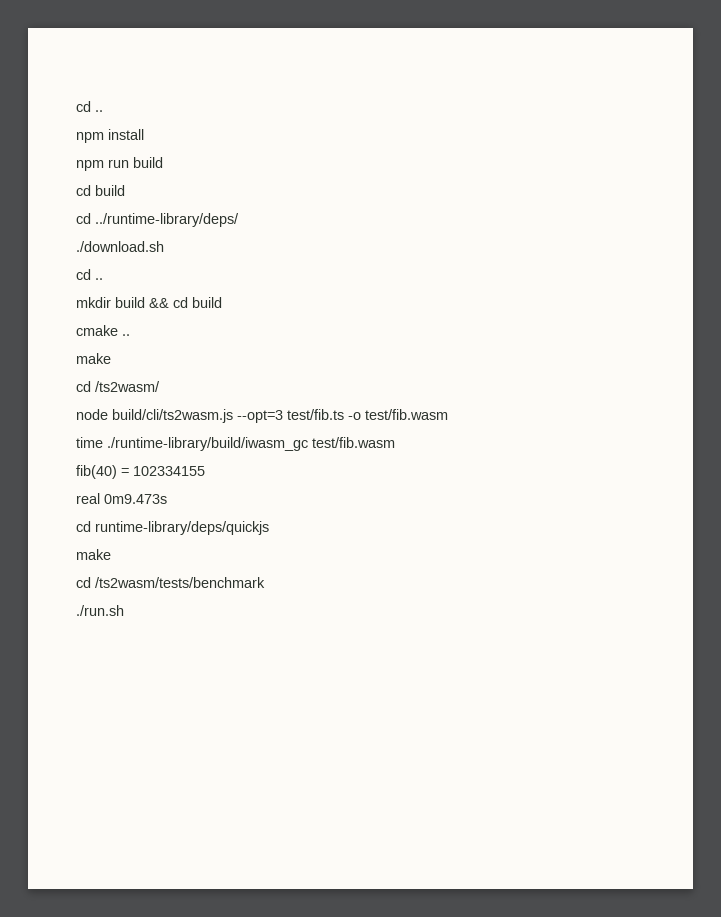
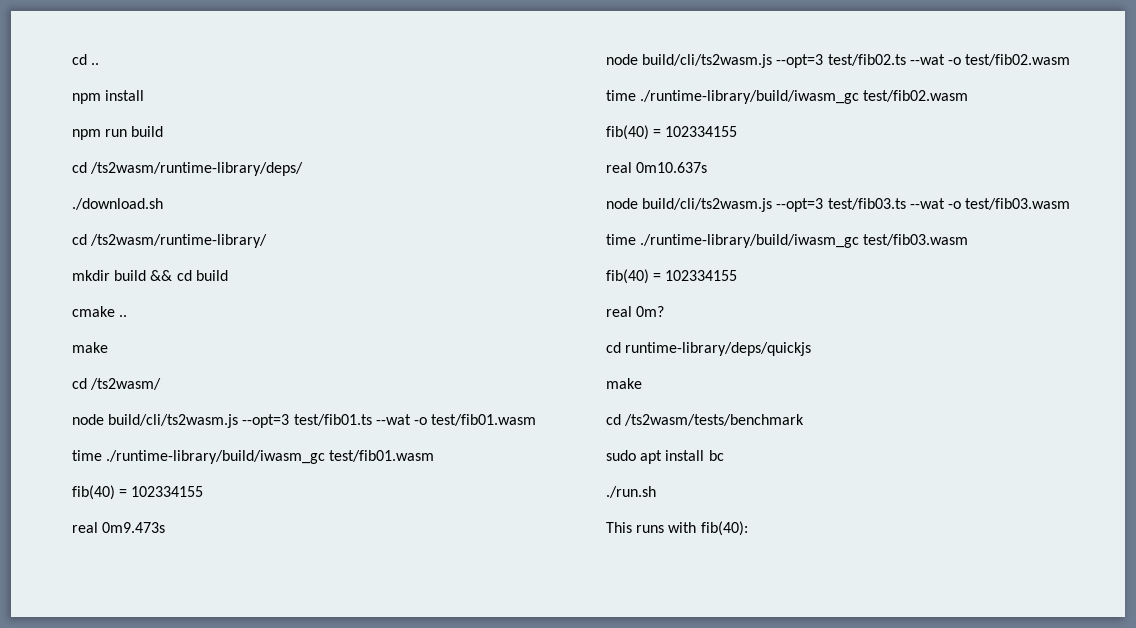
  npm run build
- cd build
- cd ../runtime-library/deps/
+ cd /ts2wasm/runtime-library/deps/
  ./download.sh
- cd ..
+ cd /ts2wasm/runtime-library/
- node build/cli/ts2wasm.js --opt=3 test/fib.ts -o test/fib.wasm
- time ./runtime-library/build/iwasm_gc test/fib.wasm
+ node build/cli/ts2wasm.js --opt=3 test/fib01.ts --wat -o test/fib01.wasm
+ time ./runtime-library/build/iwasm_gc test/fib01.wasm
+ node build/cli/ts2wasm.js --opt=3 test/fib02.ts --wat -o test/fib02.wasm
+ time ./runtime-library/build/iwasm_gc test/fib02.wasm
+ fib(40) = 102334155
+ real 0m10.637s
+ node build/cli/ts2wasm.js --opt=3 test/fib03.ts --wat -o test/fib03.wasm
+ time ./runtime-library/build/iwasm_gc test/fib03.wasm
+ fib(40) = 102334155
+ real 0m?
+ sudo apt install bc
  ./run.sh
+ This runs with fib(40):

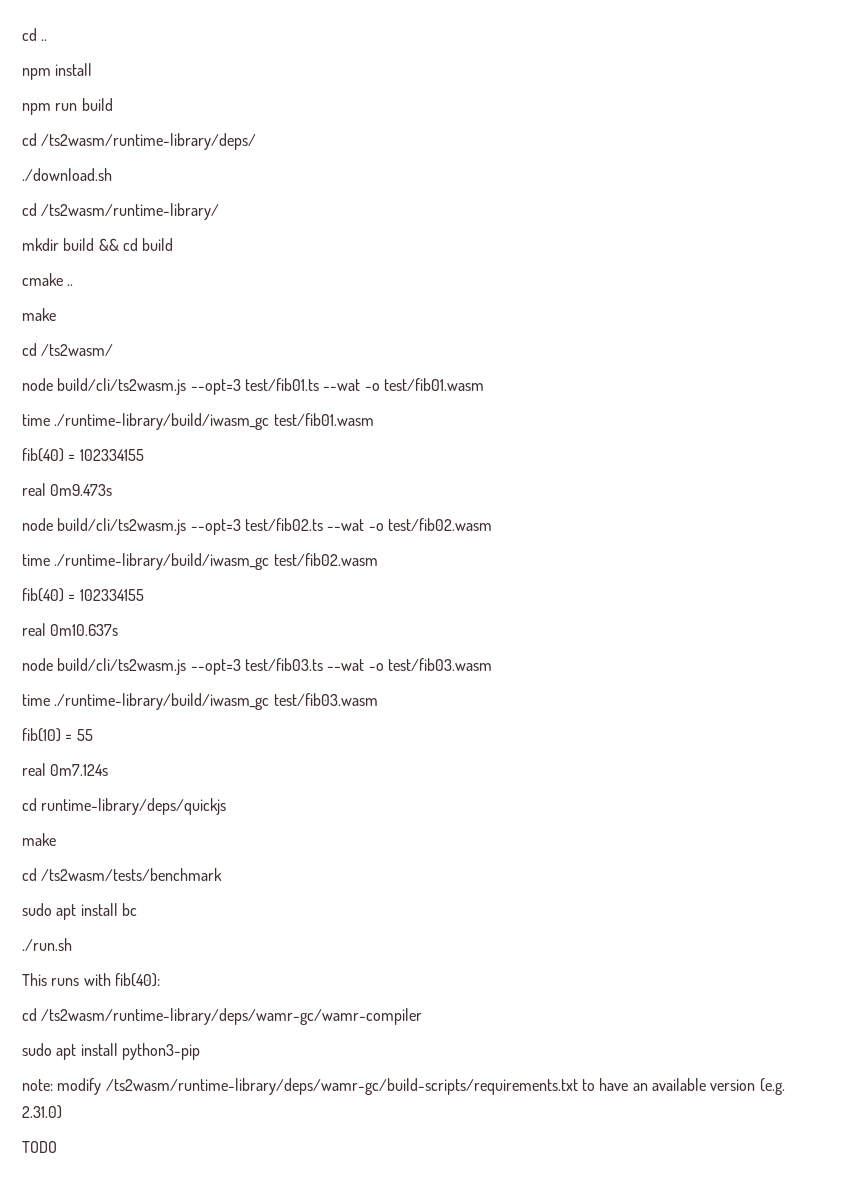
  time ./runtime-library/build/iwasm_gc test/fib03.wasm
- fib(40) = 102334155
- real 0m?
+ fib(10) = 55
+ real 0m7.124s
+ cd /ts2wasm/runtime-library/deps/wamr-gc/wamr-compiler
+ sudo apt install python3-pip
+ note: modify /ts2wasm/runtime-library/deps/wamr-gc/build-scripts/requirements.txt to have an available version (e.g. 2.31.0)
+ TODO

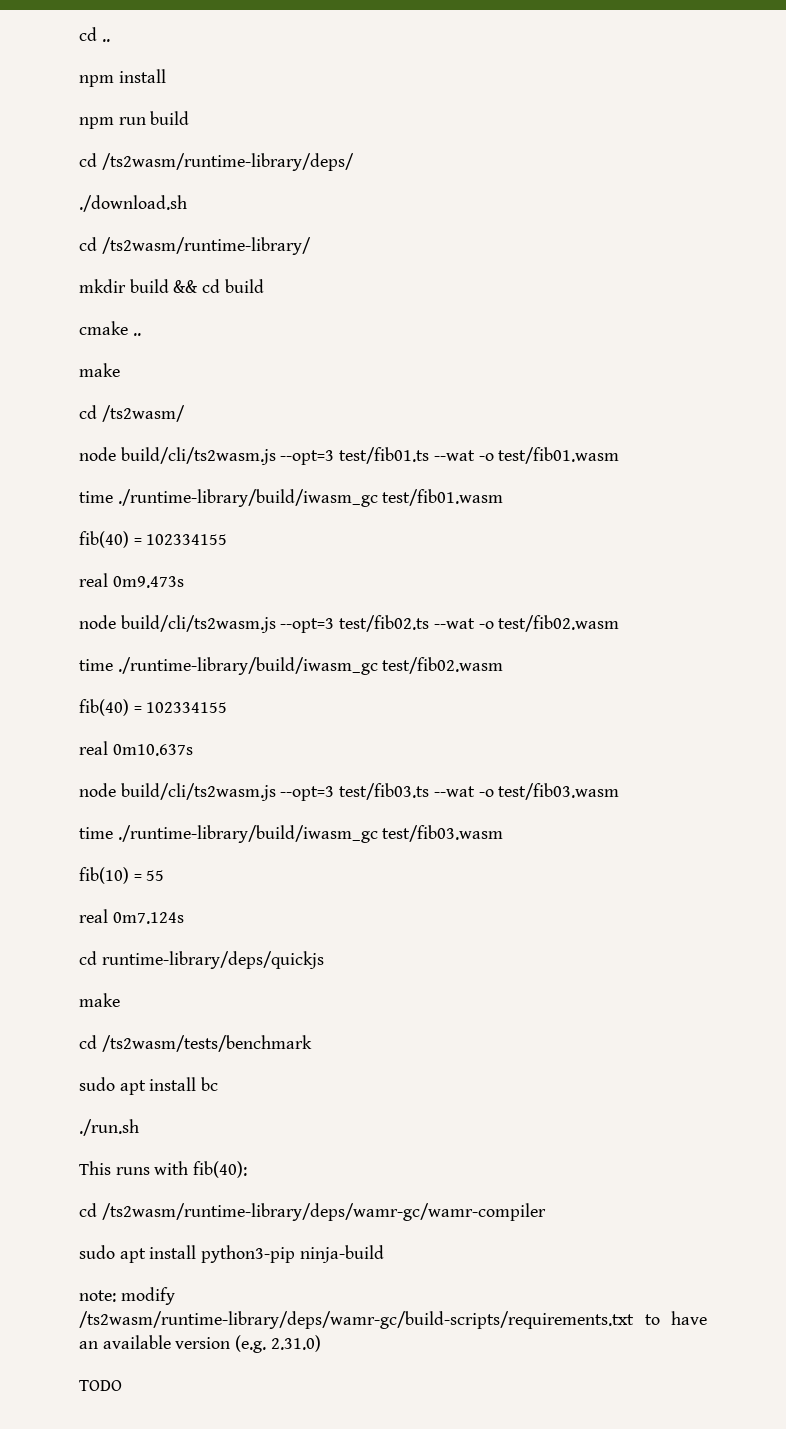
- sudo apt install python3-pip
+ sudo apt install python3-pip ninja-build

